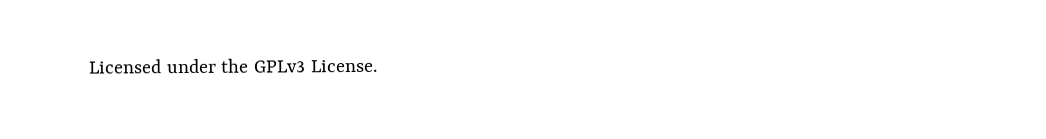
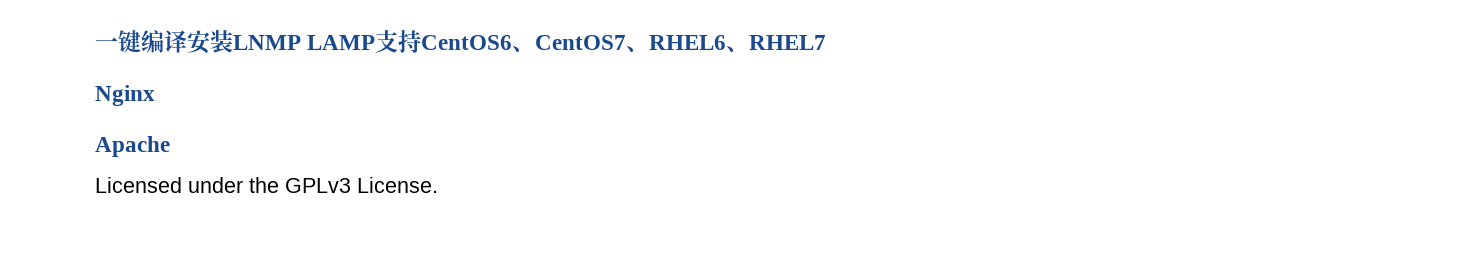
+ 一键编译安装LNMP LAMP支持CentOS6、CentOS7、RHEL6、RHEL7
+ Nginx
+ Apache

